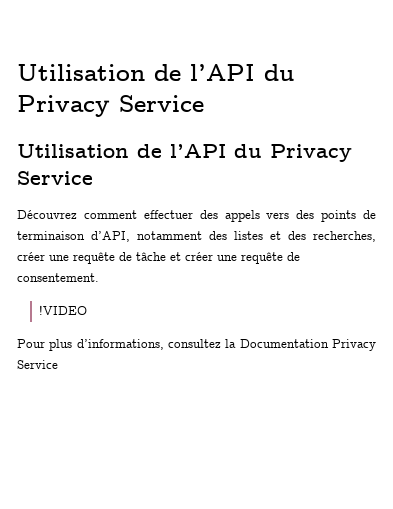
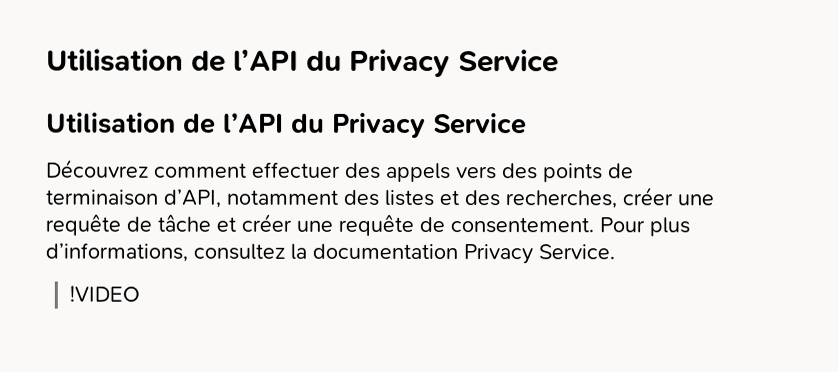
- Découvrez comment effectuer des appels vers des points de terminaison d’API, notamment des listes et des recherches, créer une requête de tâche et créer une requête de consentement.
+ Découvrez comment effectuer des appels vers des points de terminaison d’API, notamment des listes et des recherches, créer une requête de tâche et créer une requête de consentement. Pour plus d’informations, consultez la documentation Privacy Service.
  !VIDEO
- Pour plus d’informations, consultez la Documentation Privacy Service

